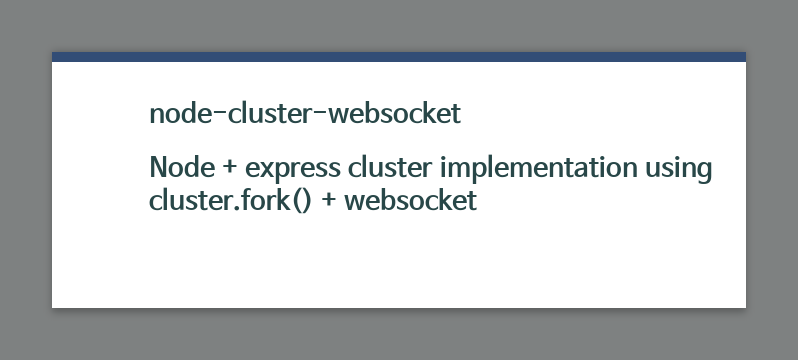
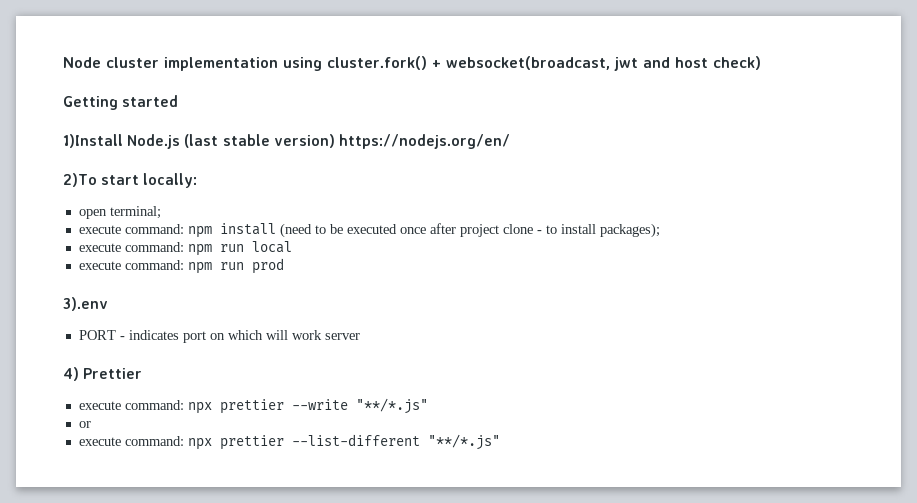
- node-cluster-websocket
- Node + express cluster implementation using cluster.fork() + websocket
+ Node cluster implementation using cluster.fork() + websocket(broadcast, jwt and host check)
+ Getting started
+ 1)Install Node.js (last stable version) https://nodejs.org/en/
+ 2)To start locally:
+ open terminal;
+ execute command: npm install (need to be executed once after project clone - to install packages);
+ execute command: npm run local
+ execute command: npm run prod
+ 3).env
+ PORT - indicates port on which will work server
+ 4) Prettier
+ execute command: npx prettier --write "**/*.js"
+ or
+ execute command: npx prettier --list-different "**/*.js"

